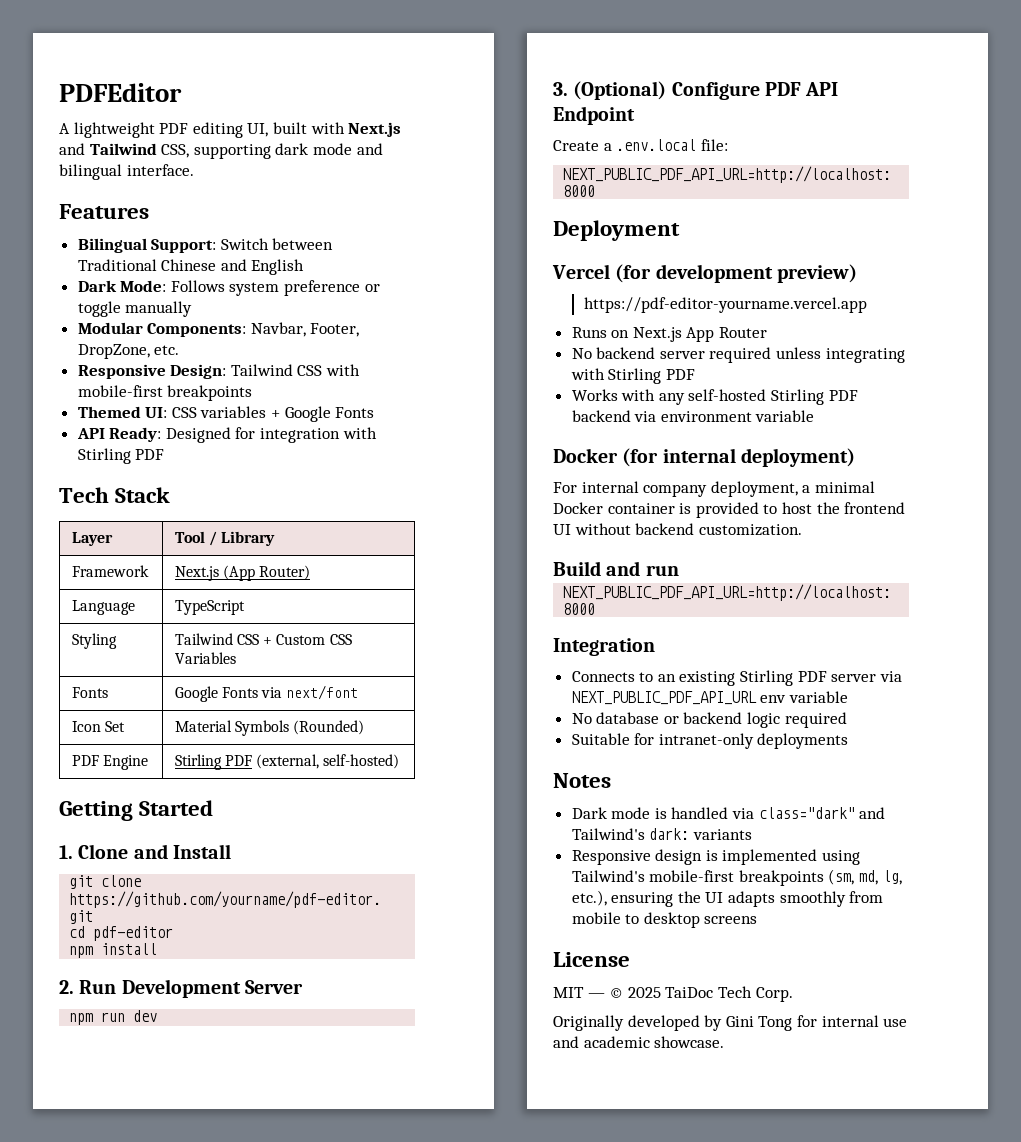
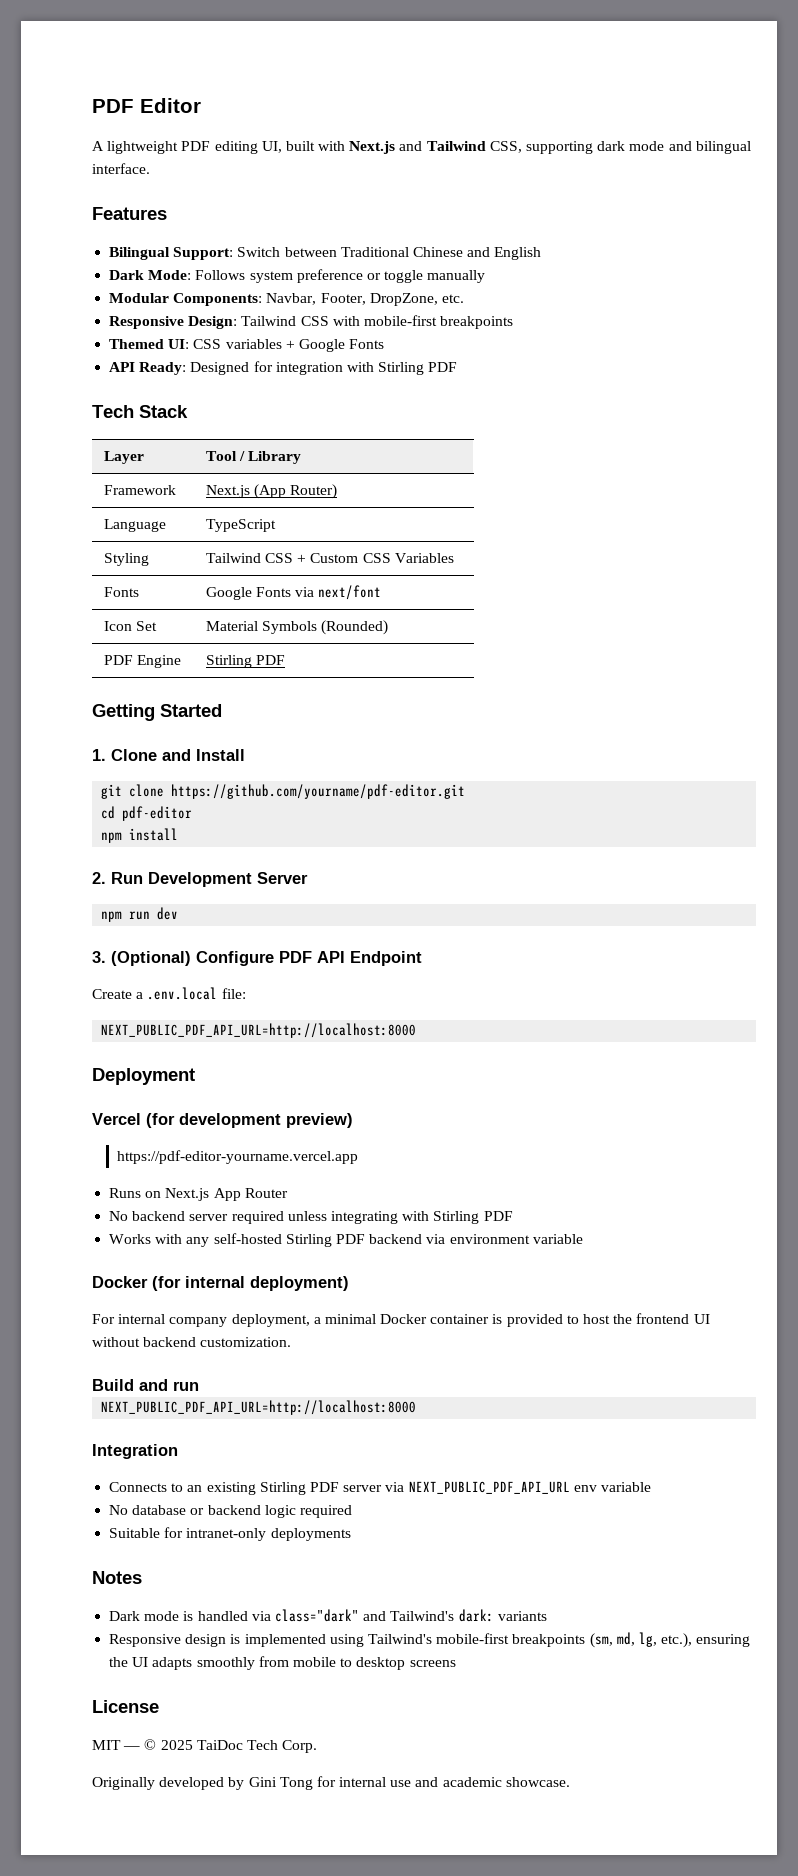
- PDFEditor
+ PDF Editor
- PDF Engine | Stirling PDF (external, self-hosted)
+ PDF Engine | Stirling PDF

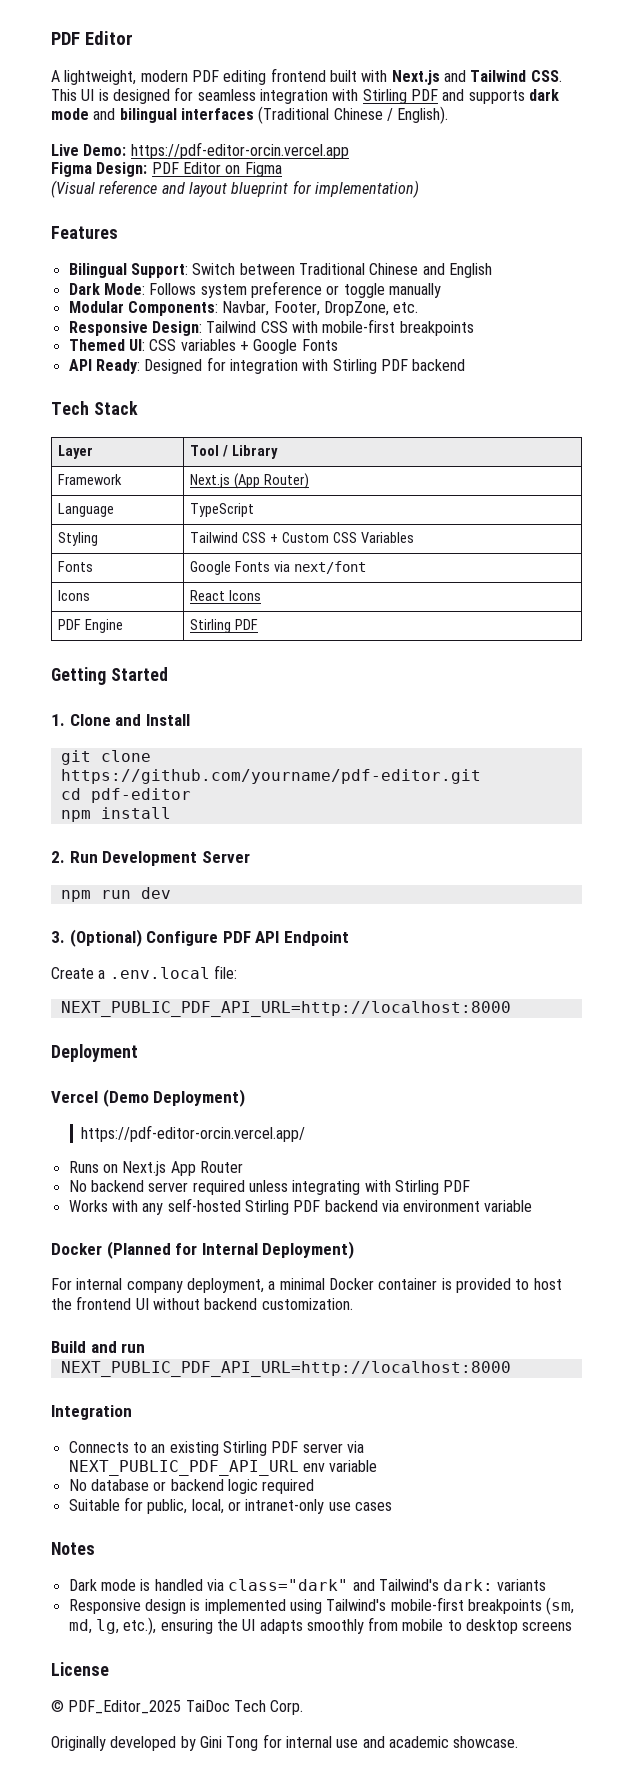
- A lightweight PDF editing UI, built with Next.js and Tailwind CSS, supporting dark mode and bilingual interface.
+ A lightweight, modern PDF editing frontend built with Next.js and Tailwind CSS. This UI is designed for seamless integration with Stirling PDF and supports dark mode and bilingual interfaces (Traditional Chinese / English).
+ Live Demo: https://pdf-editor-orcin.vercel.app
+ Figma Design: PDF Editor on Figma
+ (Visual reference and layout blueprint for implementation)
- API Ready: Designed for integration with Stirling PDF
+ API Ready: Designed for integration with Stirling PDF backend
- Icon Set | Material Symbols (Rounded)
+ Icons | React Icons
- Vercel (for development preview)
- https://pdf-editor-yourname.vercel.app
+ Vercel (Demo Deployment)
+ https://pdf-editor-orcin.vercel.app/
- Docker (for internal deployment)
+ Docker (Planned for Internal Deployment)
- Suitable for intranet-only deployments
+ Suitable for public, local, or intranet-only use cases
- MIT — © 2025 TaiDoc Tech Corp.
+ © PDF_Editor_2025 TaiDoc Tech Corp.

